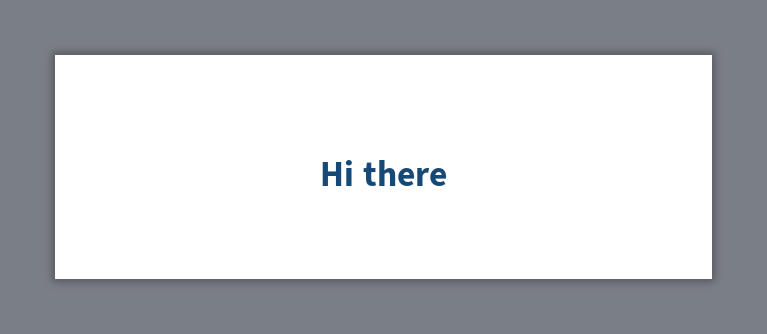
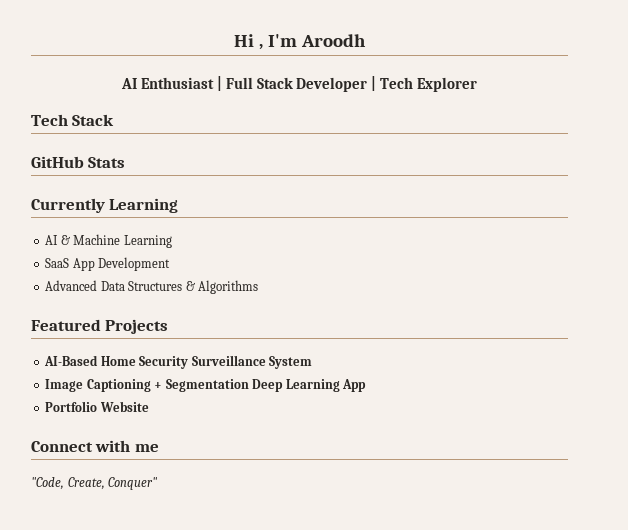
- Hi there
+ Hi , I'm Aroodh
+ AI Enthusiast | Full Stack Developer | Tech Explorer
+ Tech Stack
+ GitHub Stats
+ Currently Learning
+ AI & Machine Learning
+ SaaS App Development
+ Advanced Data Structures & Algorithms
+ Featured Projects
+ AI-Based Home Security Surveillance System
+ Image Captioning + Segmentation Deep Learning App
+ Portfolio Website
+ Connect with me
+ "Code, Create, Conquer"

